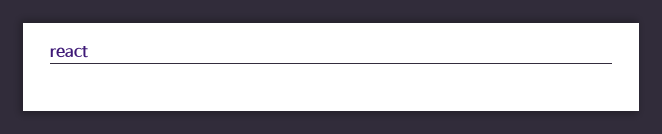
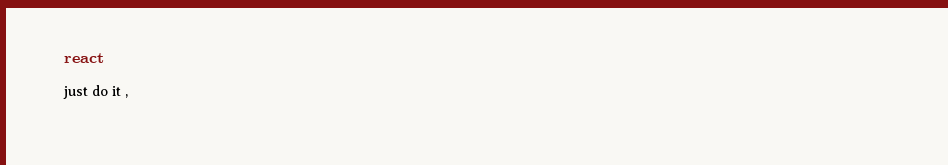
+ just do it ,

